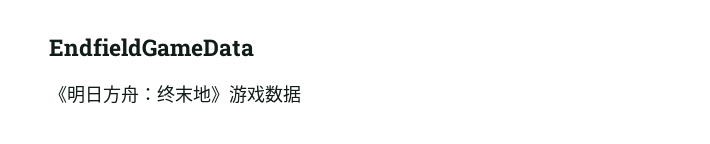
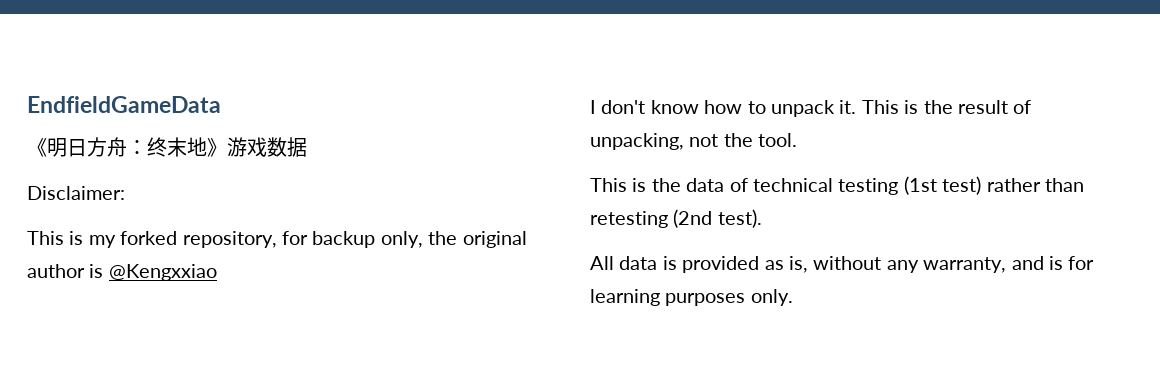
+ Disclaimer:
+ This is my forked repository, for backup only, the original author is @Kengxxiao
+ I don't know how to unpack it. This is the result of unpacking, not the tool.
+ This is the data of technical testing (1st test) rather than retesting (2nd test).
+ All data is provided as is, without any warranty, and is for learning purposes only.

